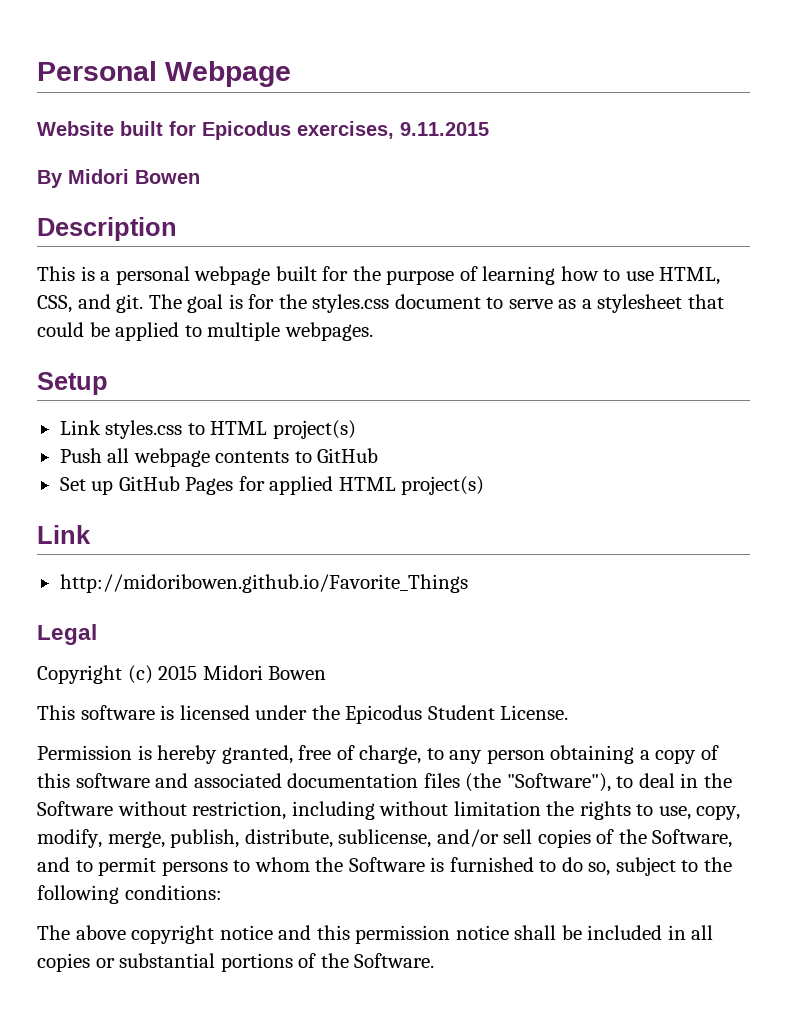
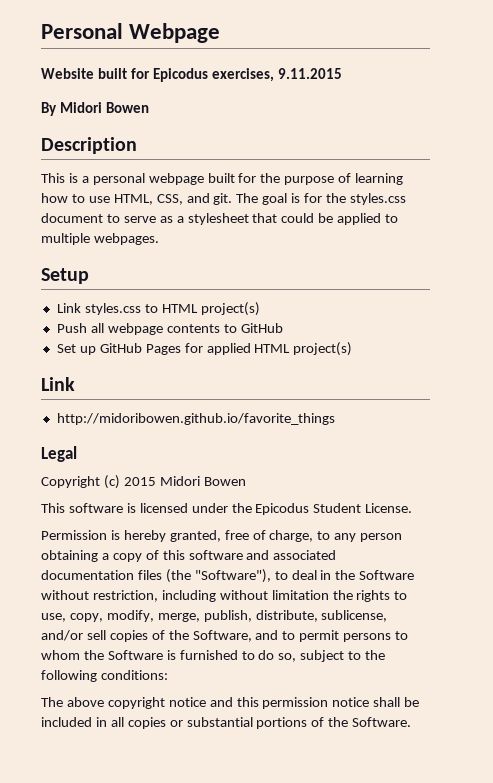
- http://midoribowen.github.io/Favorite_Things
+ http://midoribowen.github.io/favorite_things

